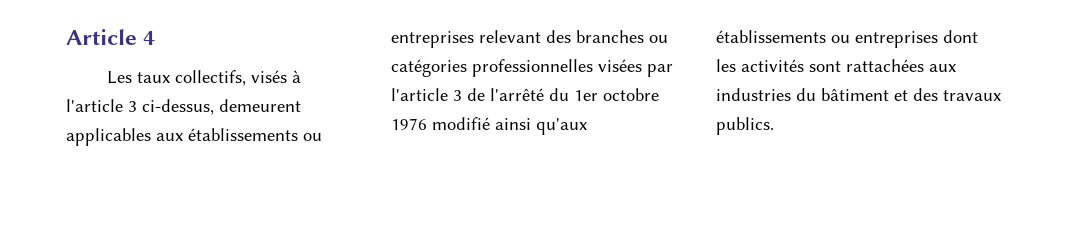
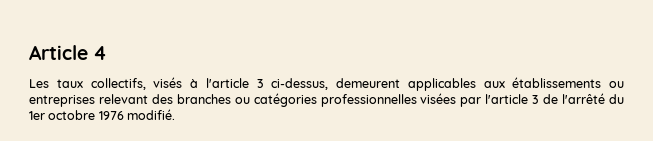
- Les taux collectifs, visés à l'article 3 ci-dessus, demeurent applicables aux établissements ou entreprises relevant des branches ou catégories professionnelles visées par l'article 3 de l'arrêté du 1er octobre 1976 modifié ainsi qu'aux établissements ou entreprises dont les activités sont rattachées aux industries du bâtiment et des travaux publics.
+ Les taux collectifs, visés à l'article 3 ci-dessus, demeurent applicables aux établissements ou entreprises relevant des branches ou catégories professionnelles visées par l'article 3 de l'arrêté du 1er octobre 1976 modifié.

